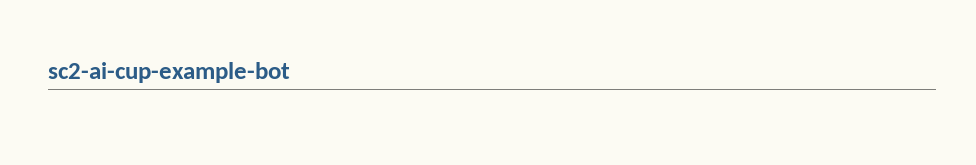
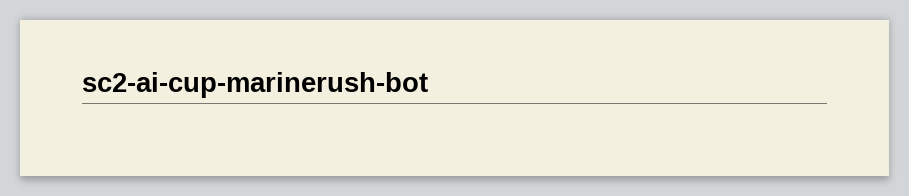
- sc2-ai-cup-example-bot
+ sc2-ai-cup-marinerush-bot

